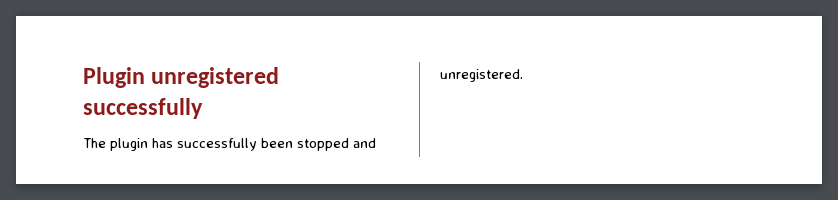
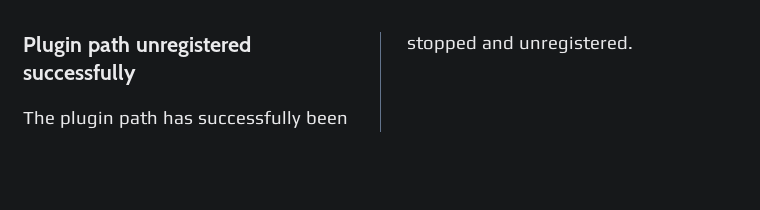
- Plugin unregistered successfully
+ Plugin path unregistered successfully
- The plugin has successfully been stopped and unregistered.
+ The plugin path has successfully been stopped and unregistered.

